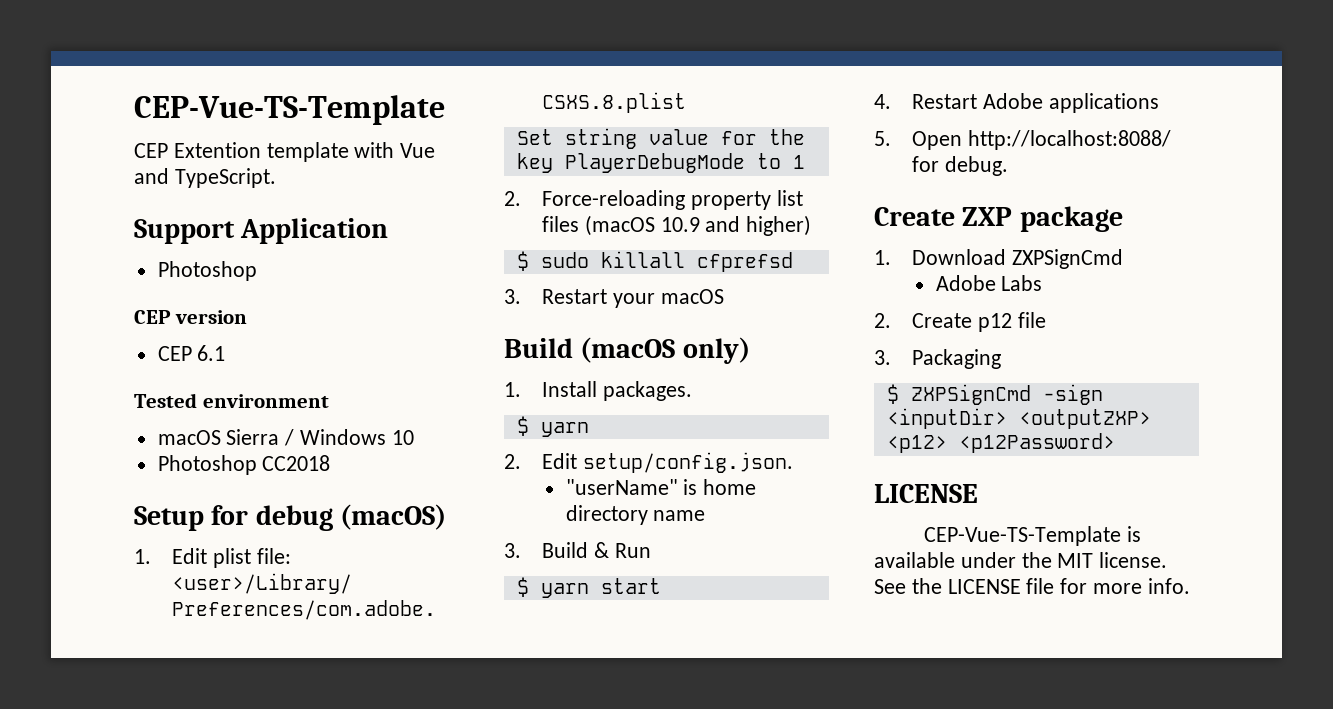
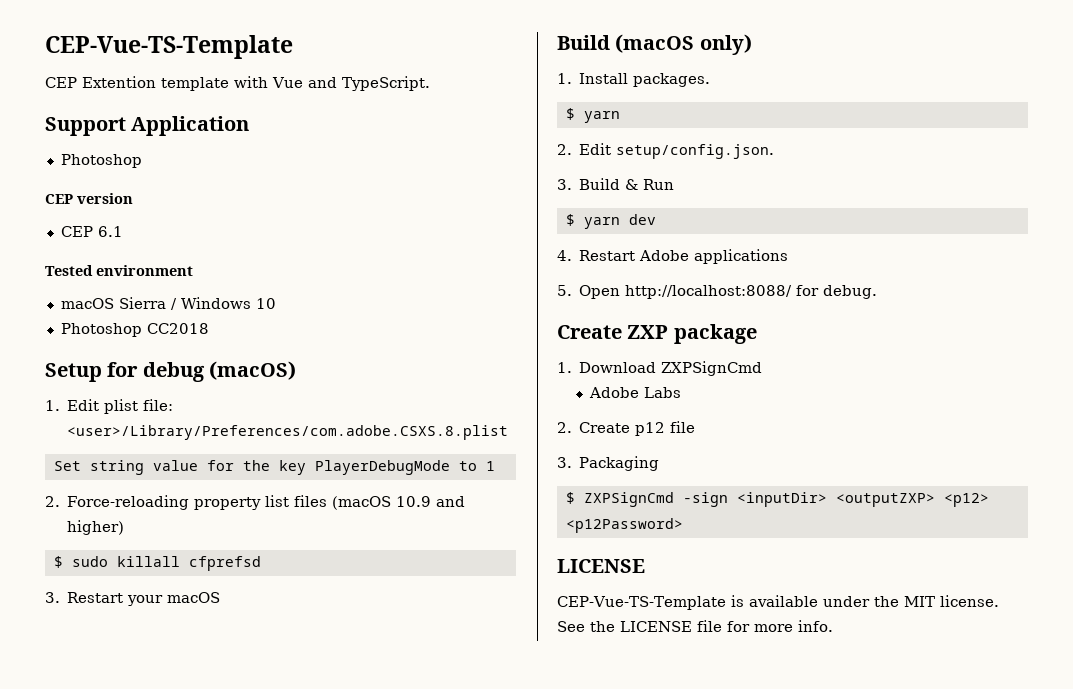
- "userName" is home directory name
- $ yarn start
+ $ yarn dev

